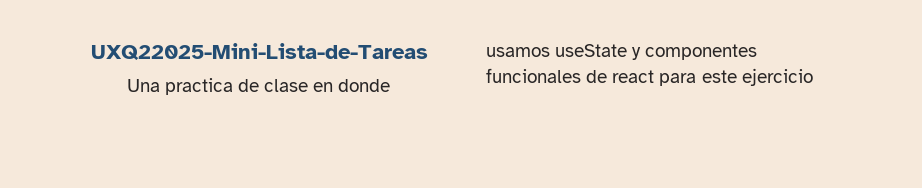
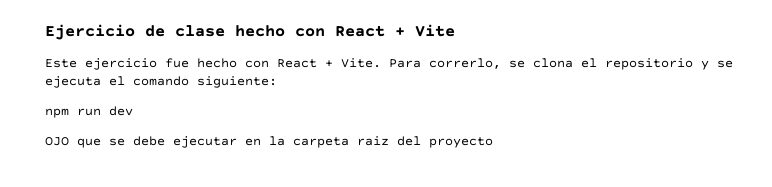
- UXQ22025-Mini-Lista-de-Tareas
- Una practica de clase en donde usamos useState y componentes funcionales de react para este ejercicio
+ Ejercicio de clase hecho con React + Vite
+ Este ejercicio fue hecho con React + Vite. Para correrlo, se clona el repositorio y se ejecuta el comando siguiente:
+ npm run dev
+ OJO que se debe ejecutar en la carpeta raiz del proyecto

